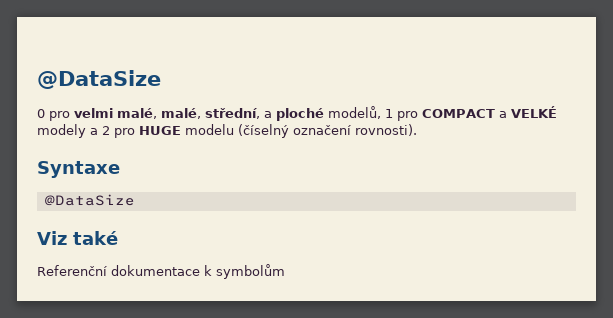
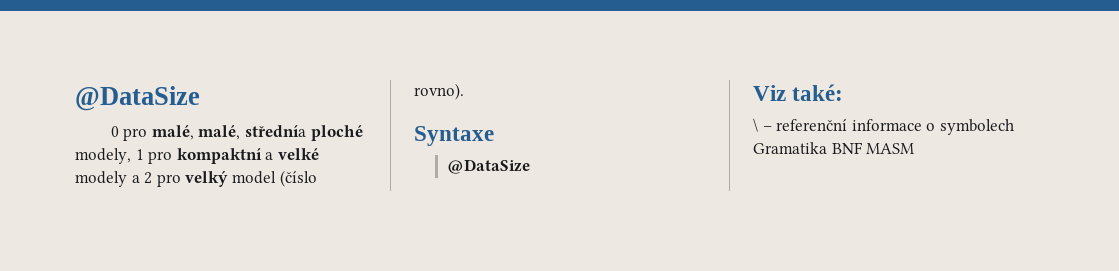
- 0 pro velmi malé, malé, střední, a ploché modelů, 1 pro COMPACT a VELKÉ modely a 2 pro HUGE modelu (číselný označení rovnosti).
+ 0 pro malé, malé, střednía ploché modely, 1 pro kompaktní a velké modely a 2 pro velký model (číslo rovno).
  Syntaxe
  @DataSize
- Viz také
- Referenční dokumentace k symbolům
+ Viz také:
+ \ – referenční informace o symbolech Gramatika BNF MASM

